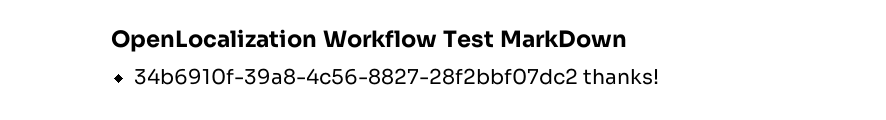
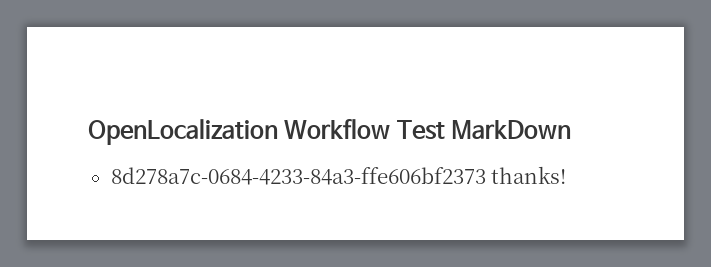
- 34b6910f-39a8-4c56-8827-28f2bbf07dc2 thanks!
+ 8d278a7c-0684-4233-84a3-ffe606bf2373 thanks!

